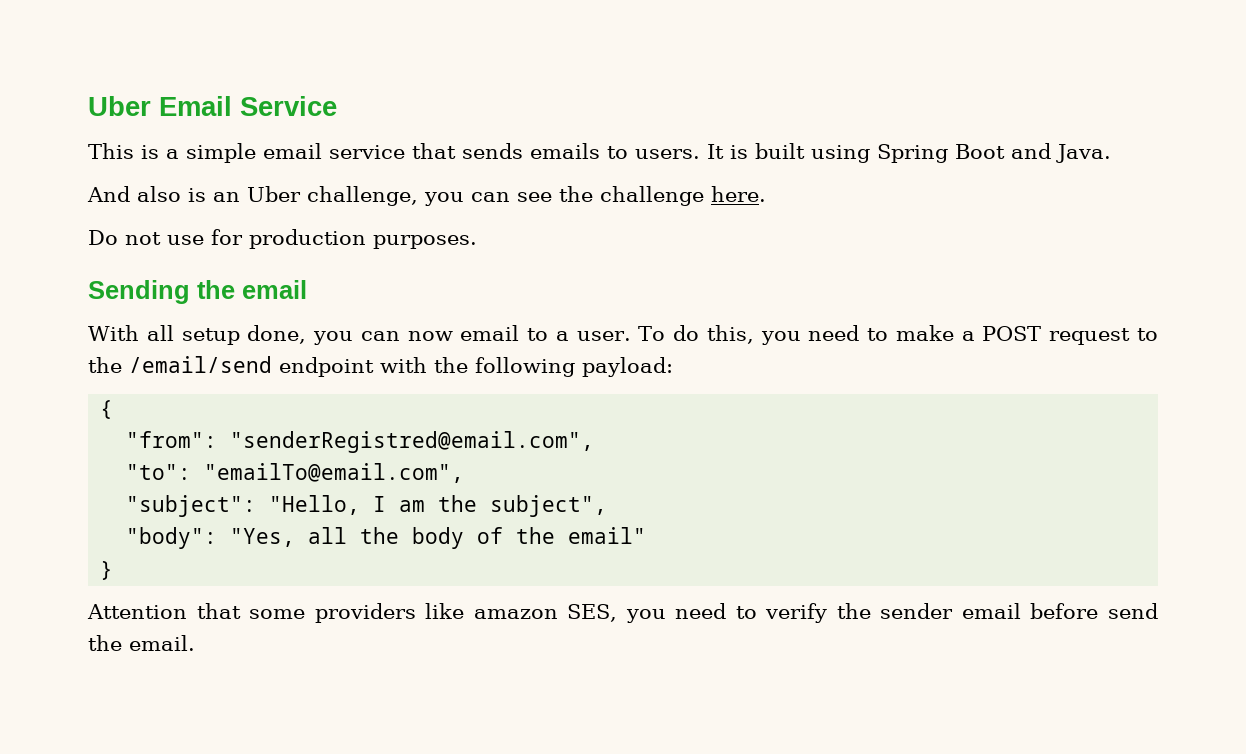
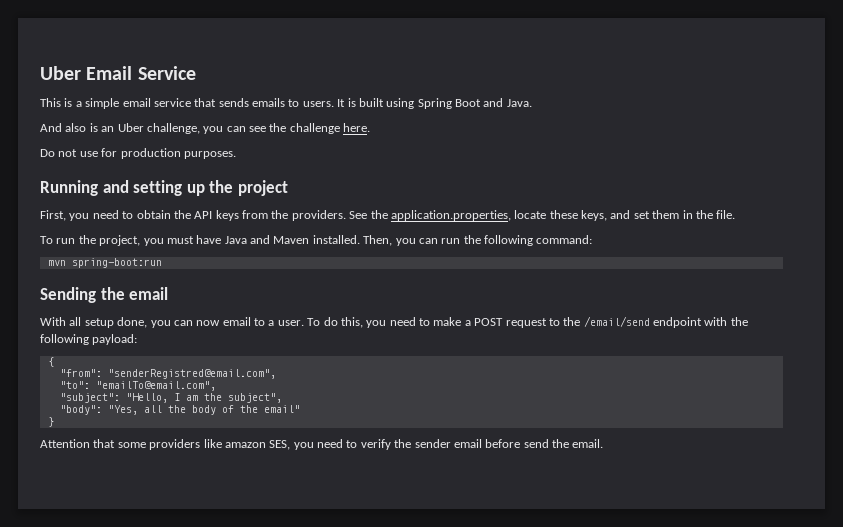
+ Running and setting up the project
+ First, you need to obtain the API keys from the providers. See the application.properties, locate these keys, and set them in the file.
+ To run the project, you must have Java and Maven installed. Then, you can run the following command:
+ mvn spring-boot:run

